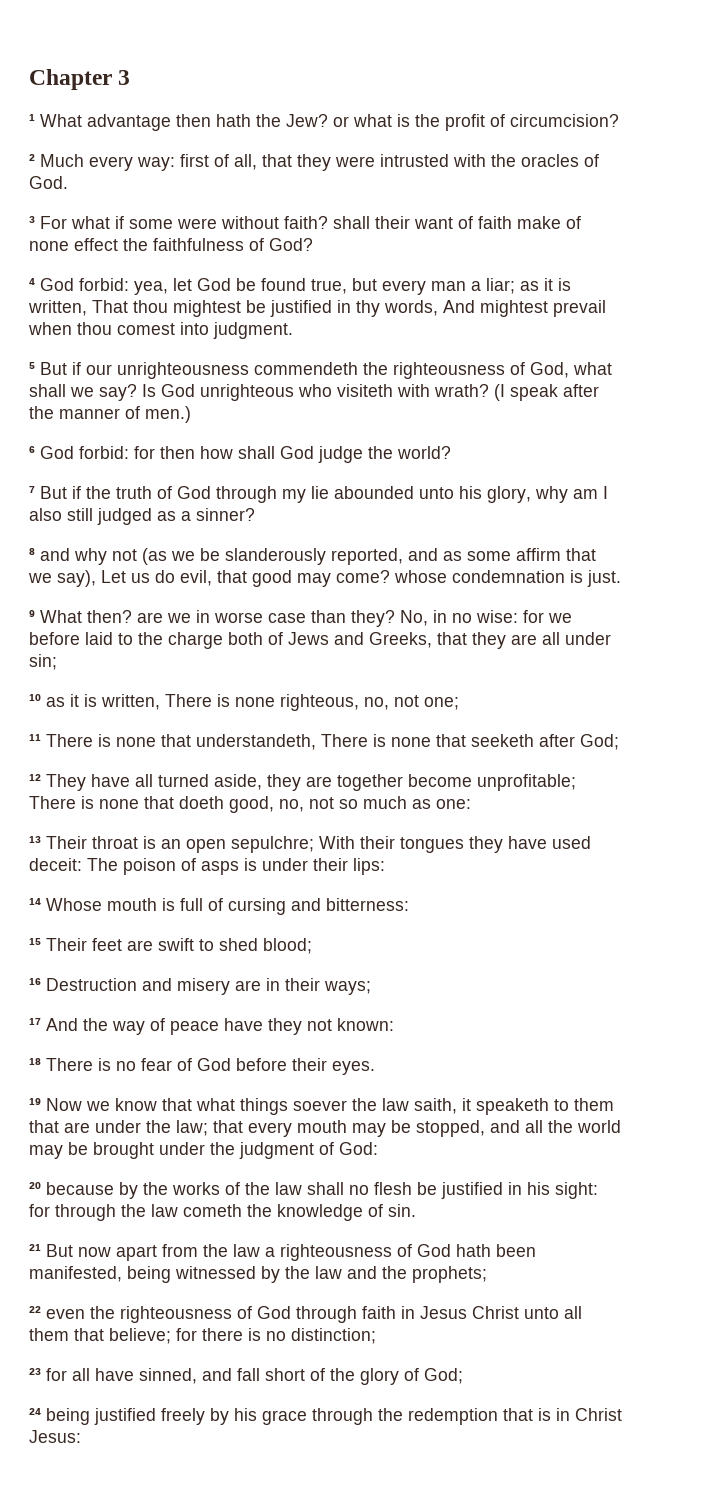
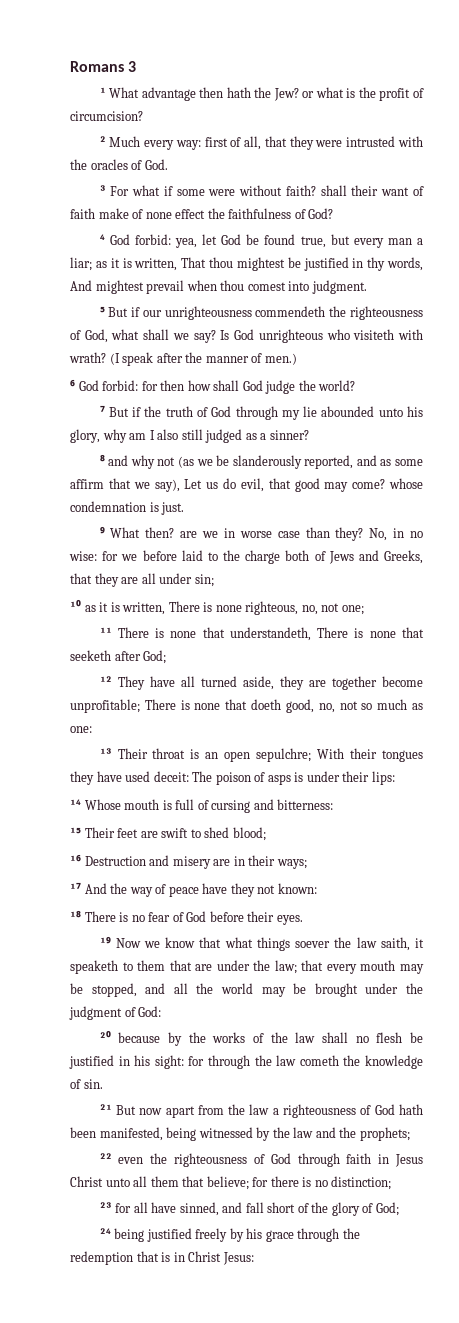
- Chapter 3
+ Romans 3

